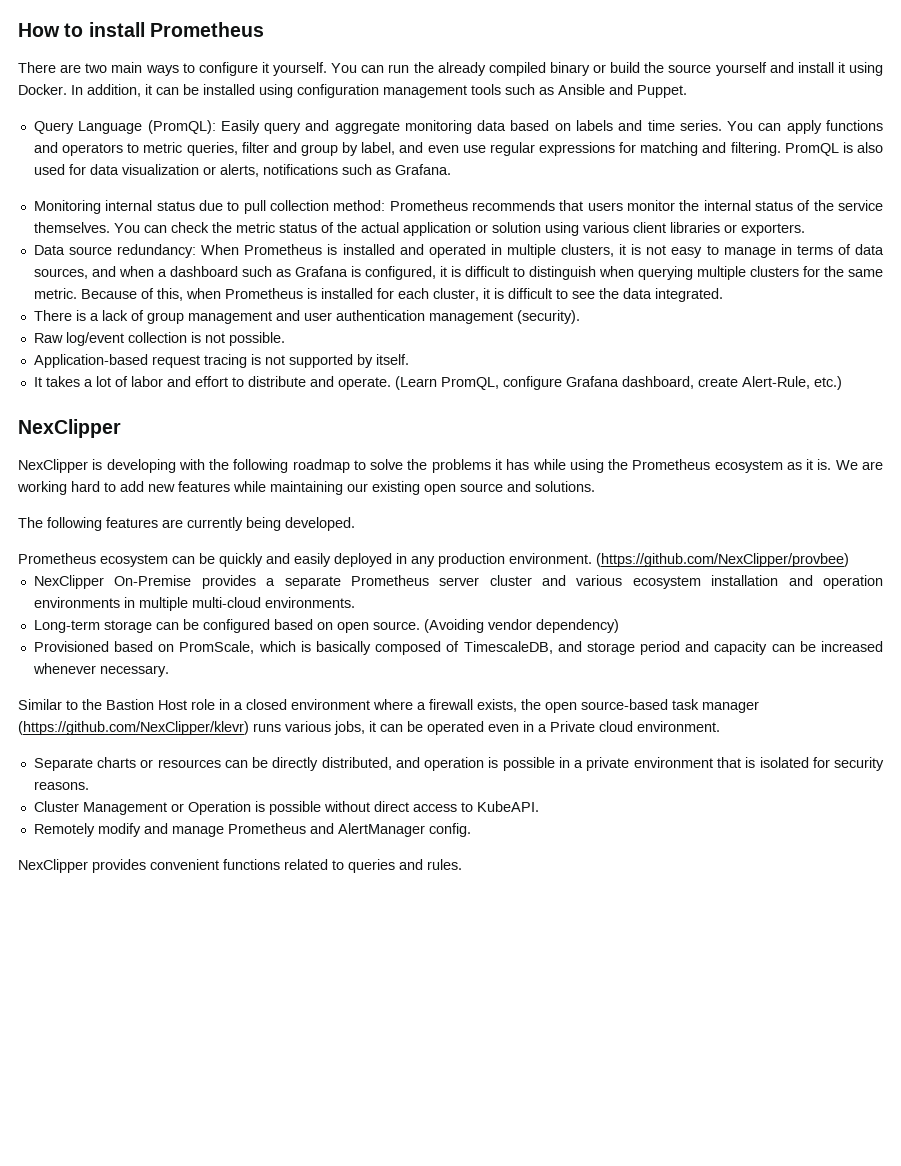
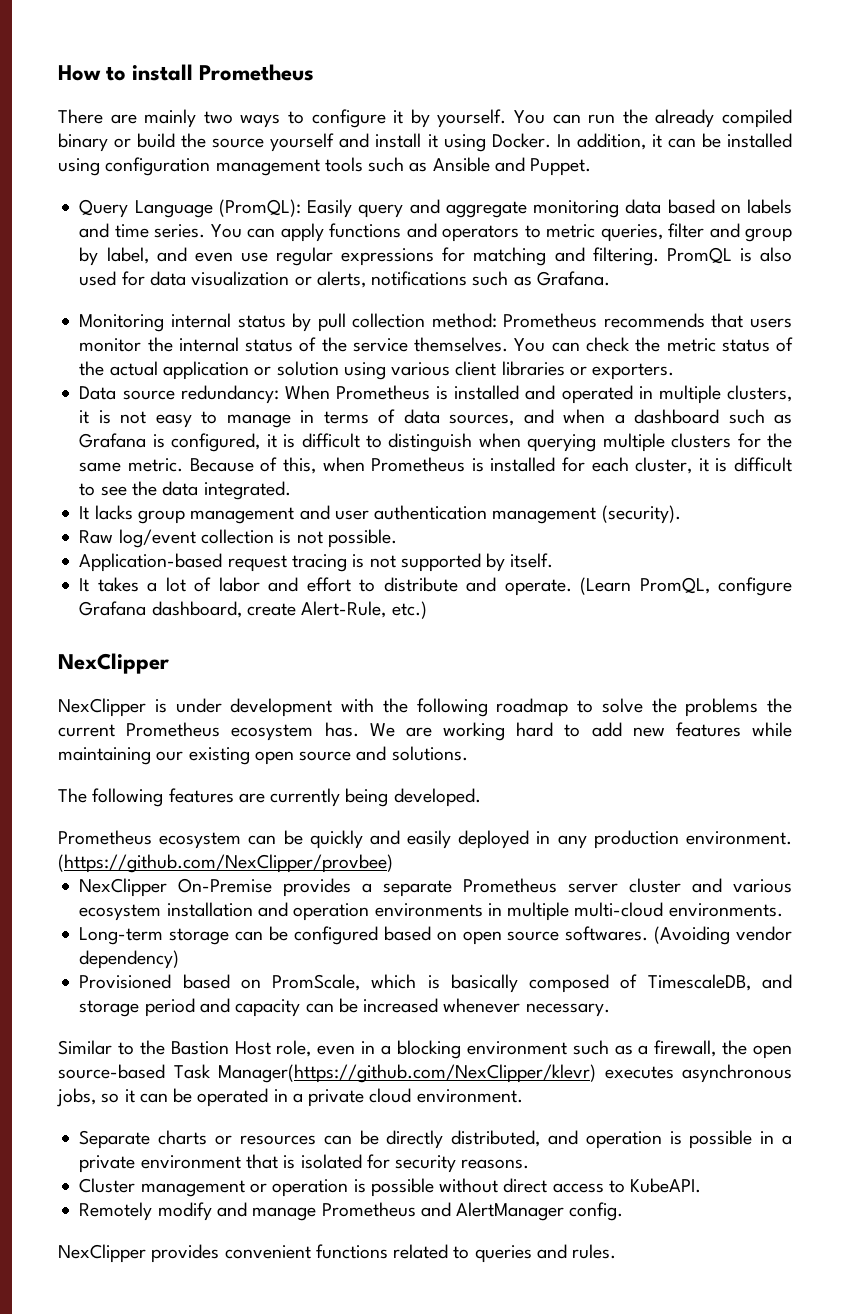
- There are two main ways to configure it yourself.
+ There are mainly two ways to configure it by yourself.
- Monitoring internal status due to pull collection method: Prometheus recommends that users monitor the internal status of the service themselves.
+ Monitoring internal status by pull collection method: Prometheus recommends that users monitor the internal status of the service themselves.
- There is a lack of group management and user authentication management (security).
+ It lacks group management and user authentication management (security).
- NexClipper is developing with the following roadmap to solve the problems it has while using the Prometheus ecosystem as it is.
+ NexClipper is under development with the following roadmap to solve the problems the current Prometheus ecosystem has.
- Long-term storage can be configured based on open source.
+ Long-term storage can be configured based on open source softwares.
- Similar to the Bastion Host role in a closed environment where a firewall exists, the open source-based task manager (https://github.com/NexClipper/klevr) runs various jobs, it can be operated even in a Private cloud environment.
+ Similar to the Bastion Host role, even in a blocking environment such as a firewall, the open source-based Task Manager(https://github.com/NexClipper/klevr) executes asynchronous jobs, so it can be operated in a private cloud environment.
- Cluster Management or Operation is possible without direct access to KubeAPI.
+ Cluster management or operation is possible without direct access to KubeAPI.

